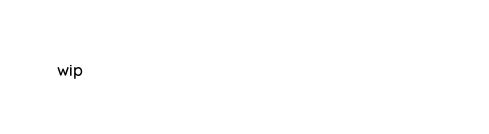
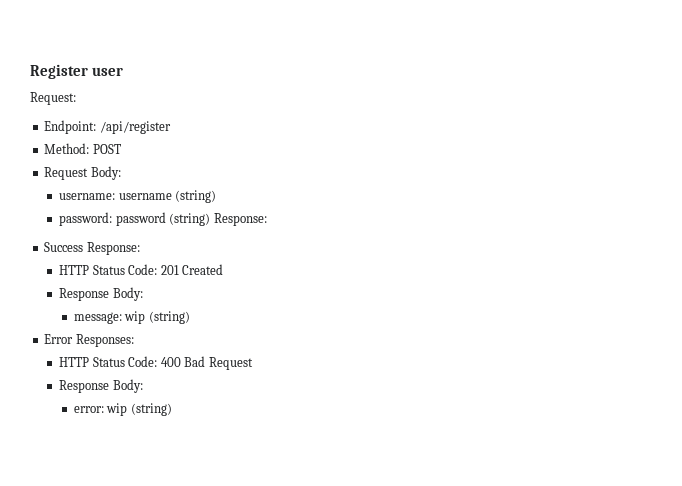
- wip
+ Register user
+ Request:
+ Endpoint: /api/register
+ Method: POST
+ Request Body:
+ username: username (string)
+ password: password (string) Response:
+ Success Response:
+ HTTP Status Code: 201 Created
+ Response Body:
+ message: wip (string)
+ Error Responses:
+ HTTP Status Code: 400 Bad Request
+ Response Body:
+ error: wip (string)

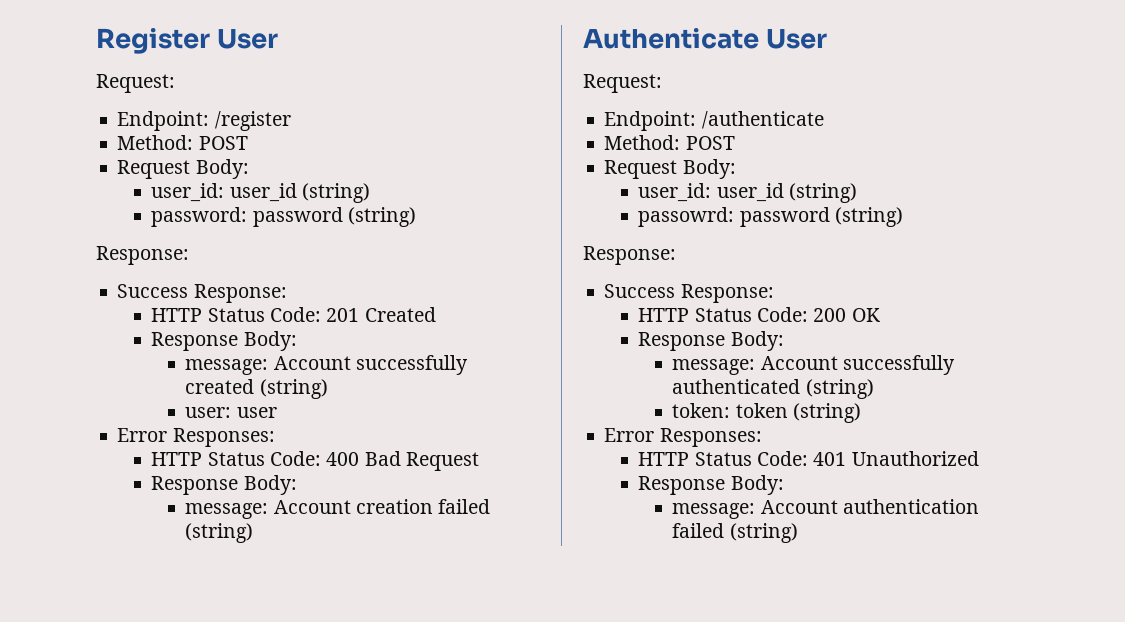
- Register user
+ Register User
  Request:
- Endpoint: /api/register
+ Endpoint: /register
  Method: POST
  Request Body:
- username: username (string)
+ user_id: user_id (string)
- password: password (string) Response:
+ password: password (string)
+ Response:
- message: wip (string)
+ message: Account successfully created (string)
+ user: user
- error: wip (string)
+ message: Account creation failed (string)
+ Authenticate User
+ Request:
+ Endpoint: /authenticate
+ Method: POST
+ Request Body:
+ user_id: user_id (string)
+ passowrd: password (string)
+ Response:
+ Success Response:
+ HTTP Status Code: 200 OK
+ Response Body:
+ message: Account successfully authenticated (string)
+ token: token (string)
+ Error Responses:
+ HTTP Status Code: 401 Unauthorized
+ Response Body:
+ message: Account authentication failed (string)

